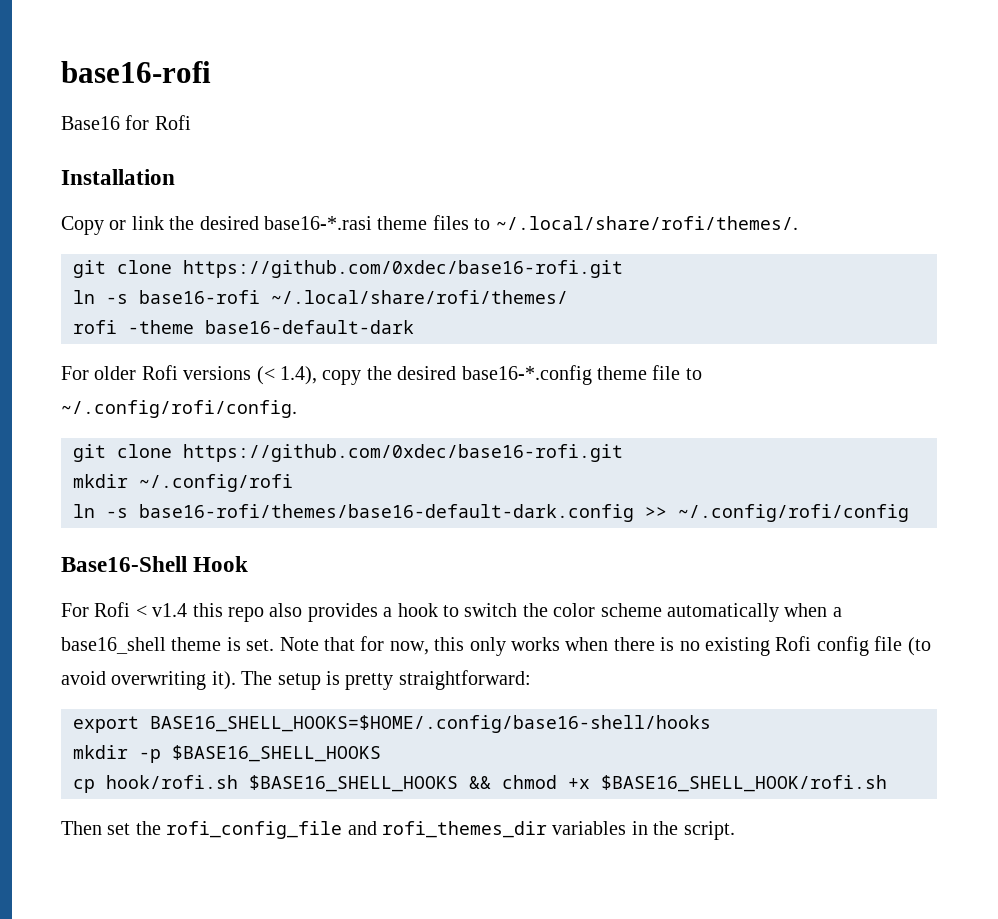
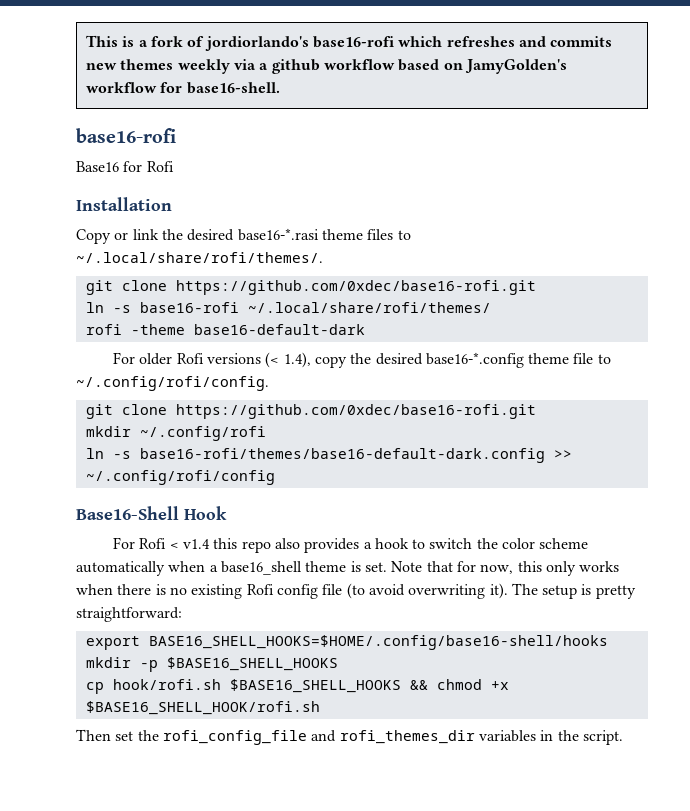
+ This is a fork of jordiorlando's base16-rofi which refreshes and commits new themes weekly via a github workflow based on JamyGolden's workflow for base16-shell.

